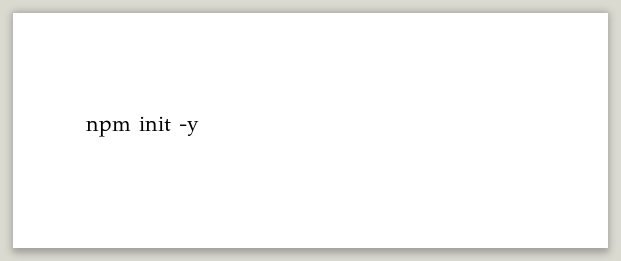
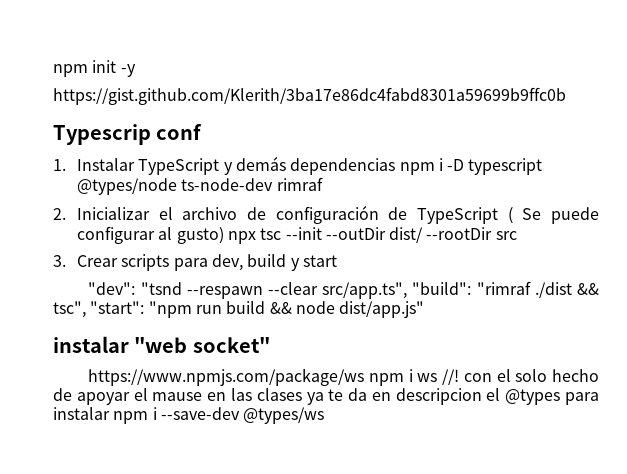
+ https://gist.github.com/Klerith/3ba17e86dc4fabd8301a59699b9ffc0b
+ Typescrip conf
+ 1. Instalar TypeScript y demás dependencias npm i -D typescript @types/node ts-node-dev rimraf
+ 2. Inicializar el archivo de configuración de TypeScript ( Se puede configurar al gusto) npx tsc --init --outDir dist/ --rootDir src
+ 3. Crear scripts para dev, build y start
+ "dev": "tsnd --respawn --clear src/app.ts", "build": "rimraf ./dist && tsc", "start": "npm run build && node dist/app.js"
+ instalar "web socket"
+ https://www.npmjs.com/package/ws npm i ws //! con el solo hecho de apoyar el mause en las clases ya te da en descripcion el @types para instalar npm i --save-dev @types/ws

